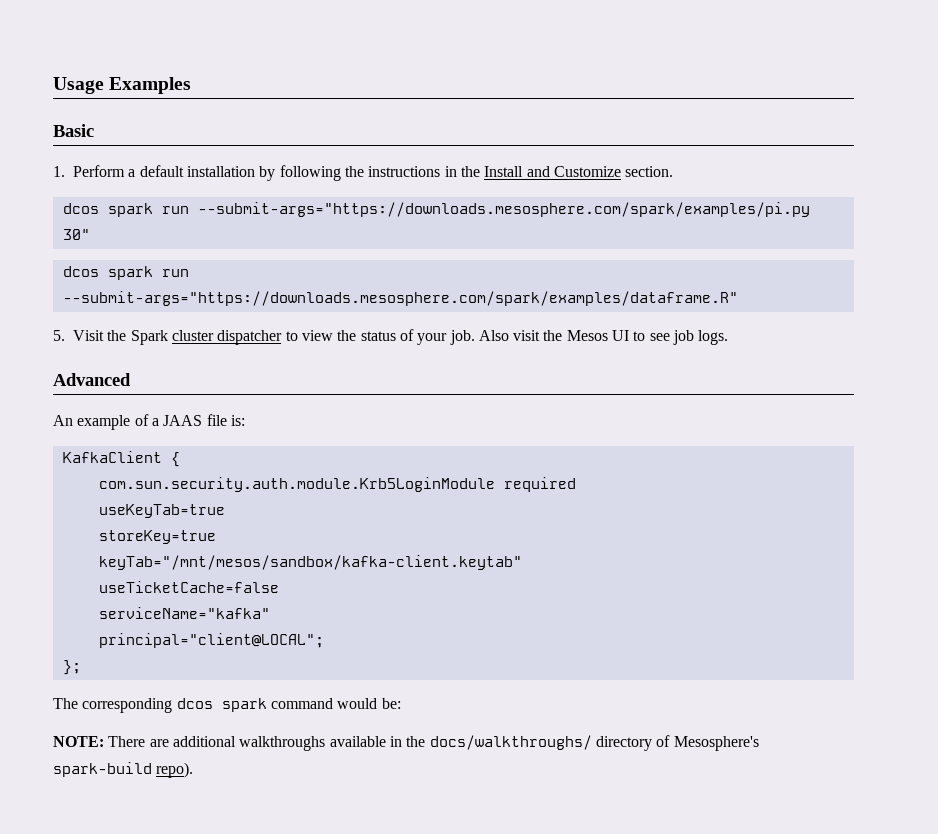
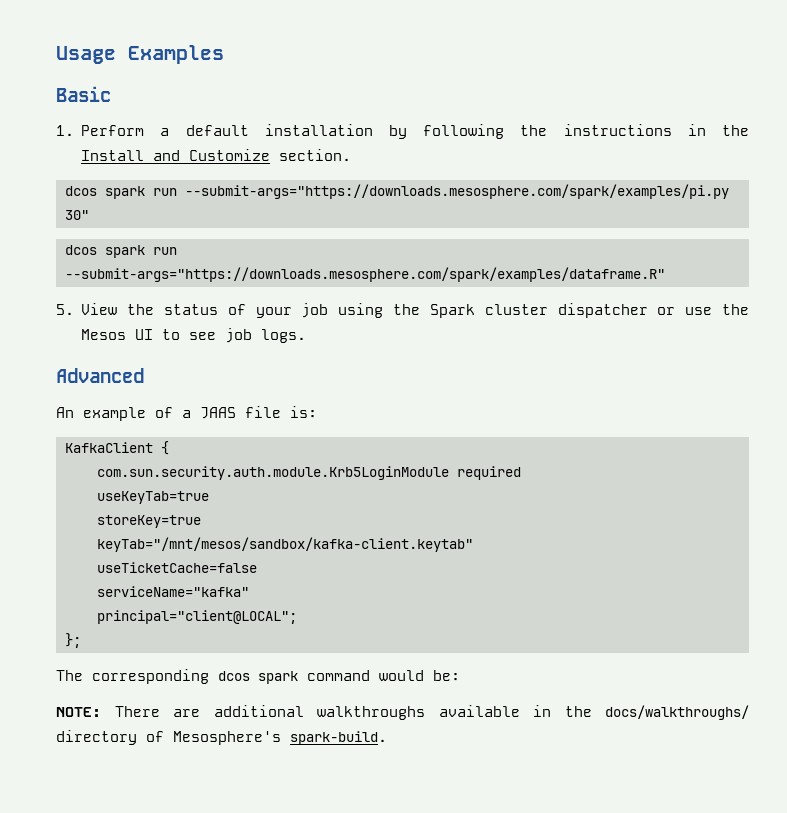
- 5. Visit the Spark cluster dispatcher to view the status of your job. Also visit the Mesos UI to see job logs.
+ 5. View the status of your job using the Spark cluster dispatcher or use the Mesos UI to see job logs.
- NOTE: There are additional walkthroughs available in the docs/walkthroughs/ directory of Mesosphere's spark-build repo).
+ NOTE: There are additional walkthroughs available in the docs/walkthroughs/ directory of Mesosphere's spark-build.

